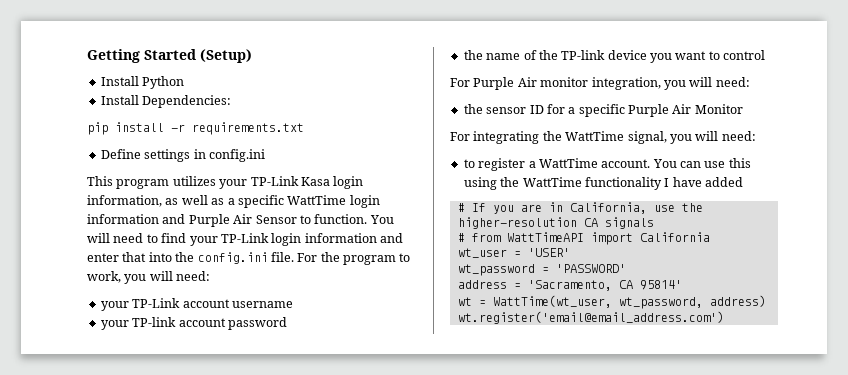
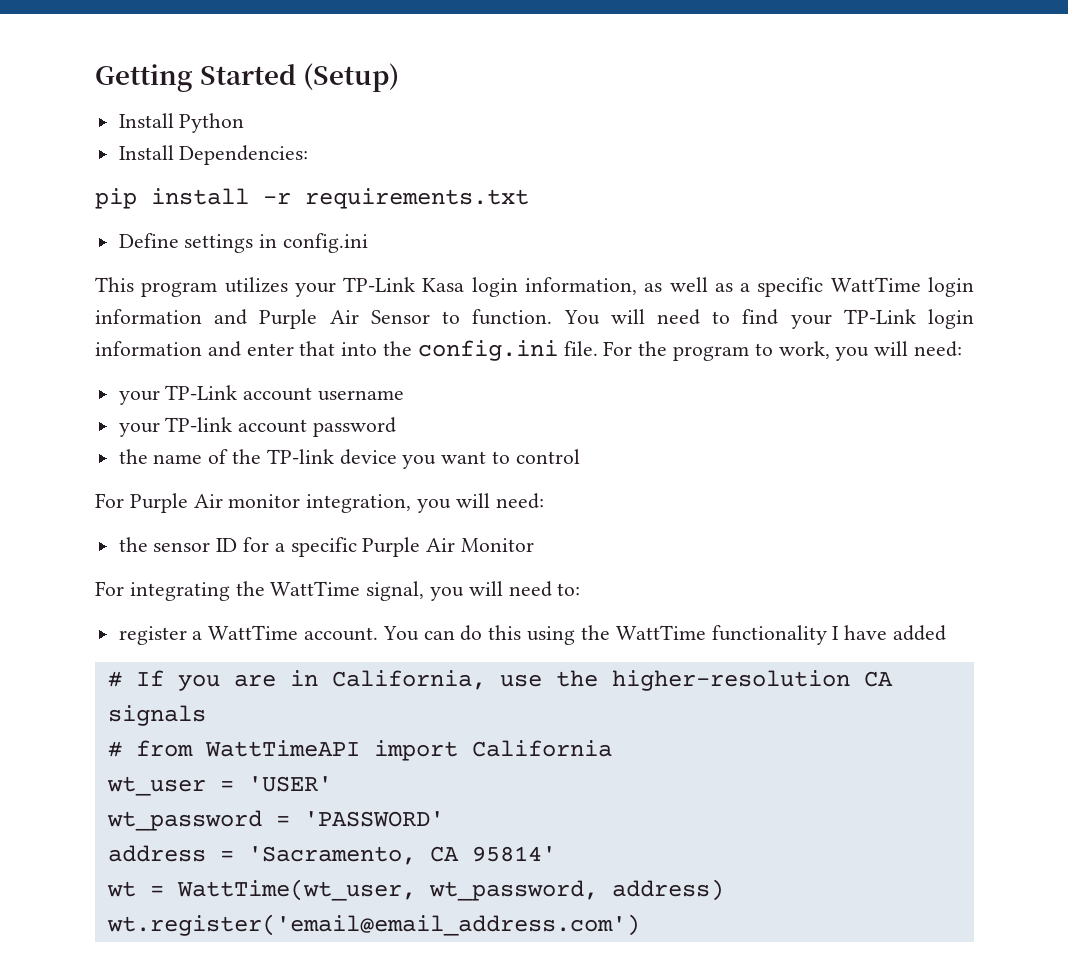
- For integrating the WattTime signal, you will need:
- to register a WattTime account.
+ For integrating the WattTime signal, you will need to:
+ register a WattTime account.
- You can use this using the WattTime functionality I have added
+ You can do this using the WattTime functionality I have added

